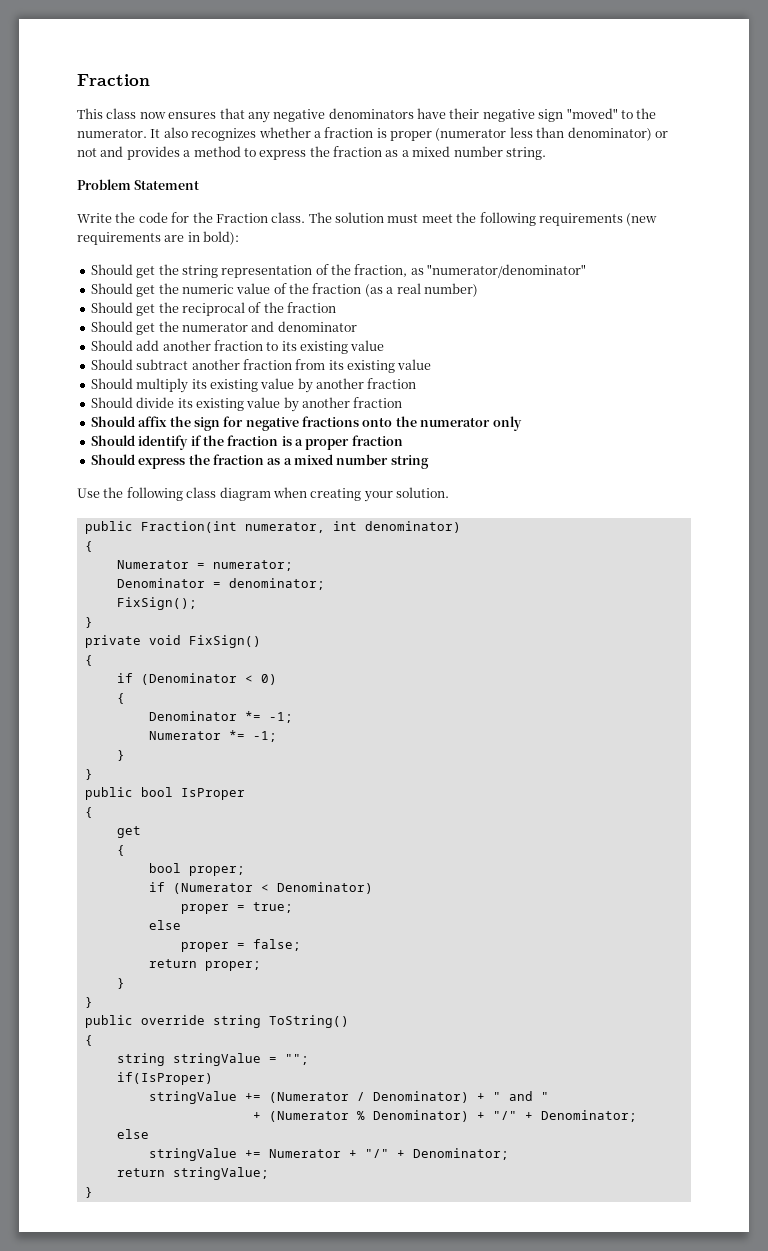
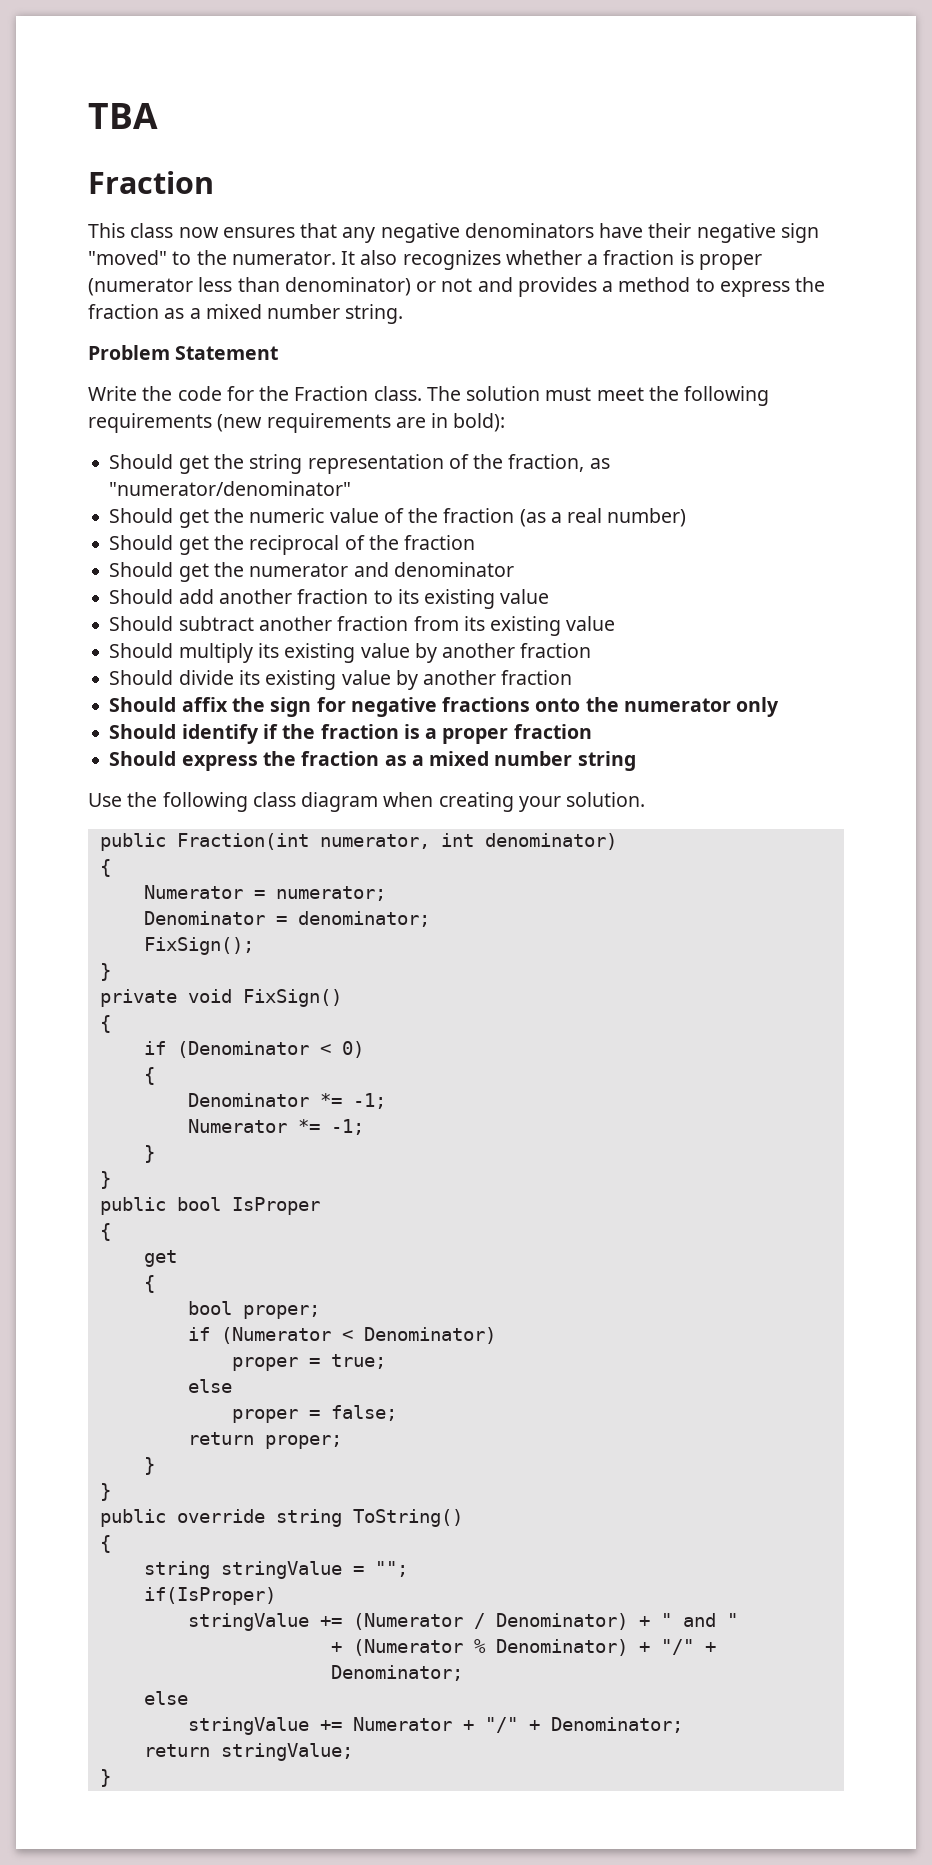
+ TBA

